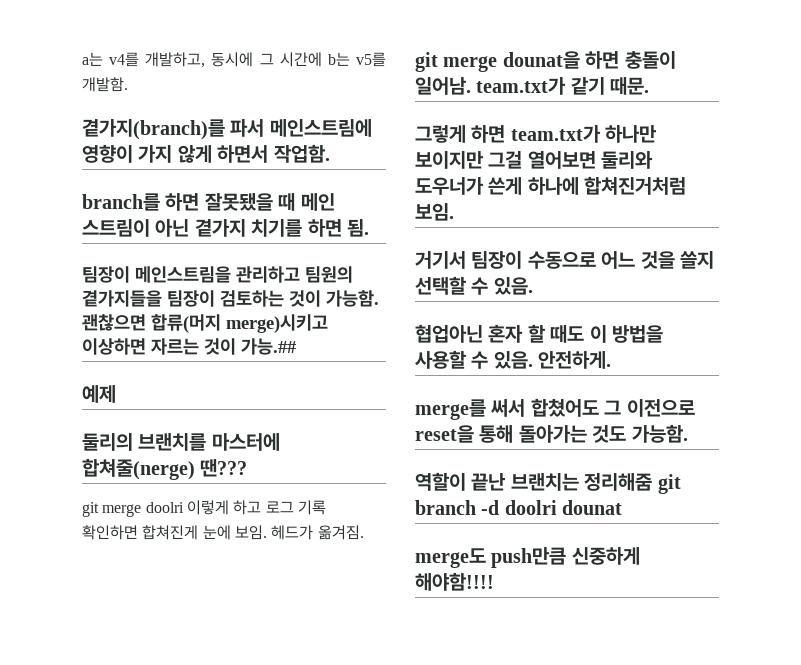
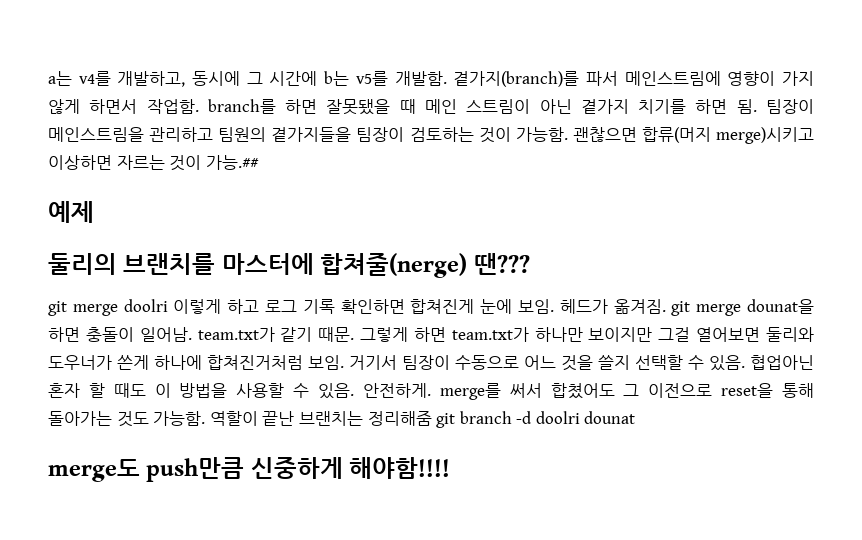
- a는 v4를 개발하고, 동시에 그 시간에 b는 v5를 개발함.
- 곁가지(branch)를 파서 메인스트림에 영향이 가지 않게 하면서 작업함.
- branch를 하면 잘못됐을 때 메인 스트림이 아닌 곁가지 치기를 하면 됨.
- 팀장이 메인스트림을 관리하고 팀원의 곁가지들을 팀장이 검토하는 것이 가능함.
+ a는 v4를 개발하고, 동시에 그 시간에 b는 v5를 개발함. 곁가지(branch)를 파서 메인스트림에 영향이 가지 않게 하면서 작업함. branch를 하면 잘못됐을 때 메인 스트림이 아닌 곁가지 치기를 하면 됨. 팀장이 메인스트림을 관리하고 팀원의 곁가지들을 팀장이 검토하는 것이 가능함.
- 헤드가 옮겨짐.
- git merge dounat을 하면 충돌이 일어남. team.txt가 같기 때문.
- 그렇게 하면 team.txt가 하나만 보이지만 그걸 열어보면 둘리와 도우너가 쓴게 하나에 합쳐진거처럼 보임.
- 거기서 팀장이 수동으로 어느 것을 쓸지 선택할 수 있음.
- 협업아닌 혼자 할 때도 이 방법을 사용할 수 있음.
+ 헤드가 옮겨짐. git merge dounat을 하면 충돌이 일어남. team.txt가 같기 때문. 그렇게 하면 team.txt가 하나만 보이지만 그걸 열어보면 둘리와 도우너가 쓴게 하나에 합쳐진거처럼 보임. 거기서 팀장이 수동으로 어느 것을 쓸지 선택할 수 있음. 협업아닌 혼자 할 때도 이 방법을 사용할 수 있음.
- 안전하게.
- merge를 써서 합쳤어도 그 이전으로 reset을 통해 돌아가는 것도 가능함.
- 역할이 끝난 브랜치는 정리해줌 git branch -d doolri dounat
+ 안전하게. merge를 써서 합쳤어도 그 이전으로 reset을 통해 돌아가는 것도 가능함. 역할이 끝난 브랜치는 정리해줌 git branch -d doolri dounat

